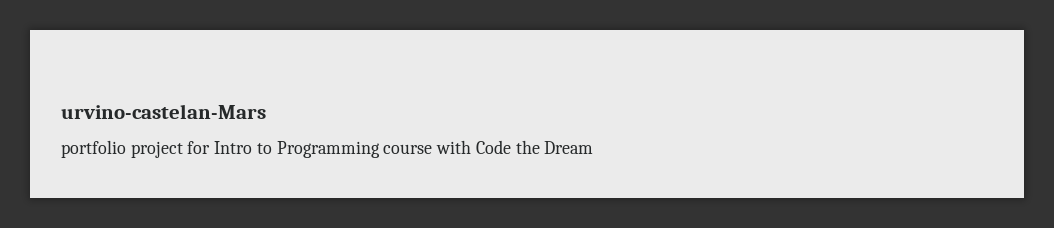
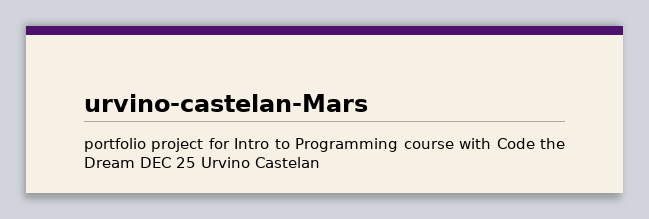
- portfolio project for Intro to Programming course with Code the Dream
+ portfolio project for Intro to Programming course with Code the Dream DEC 25 Urvino Castelan

